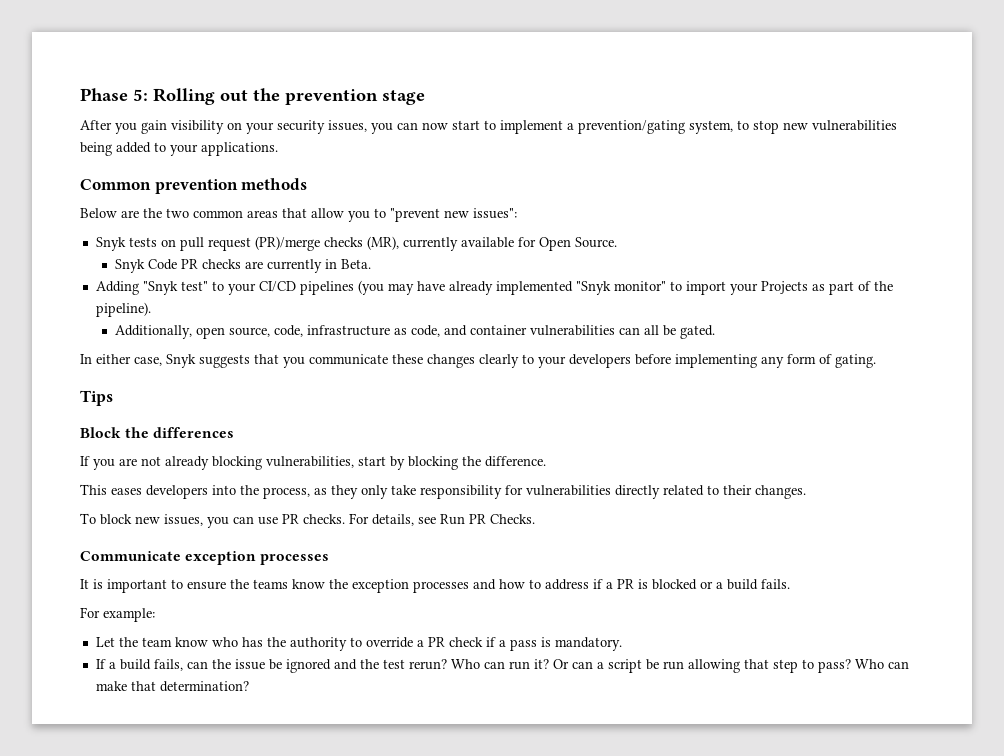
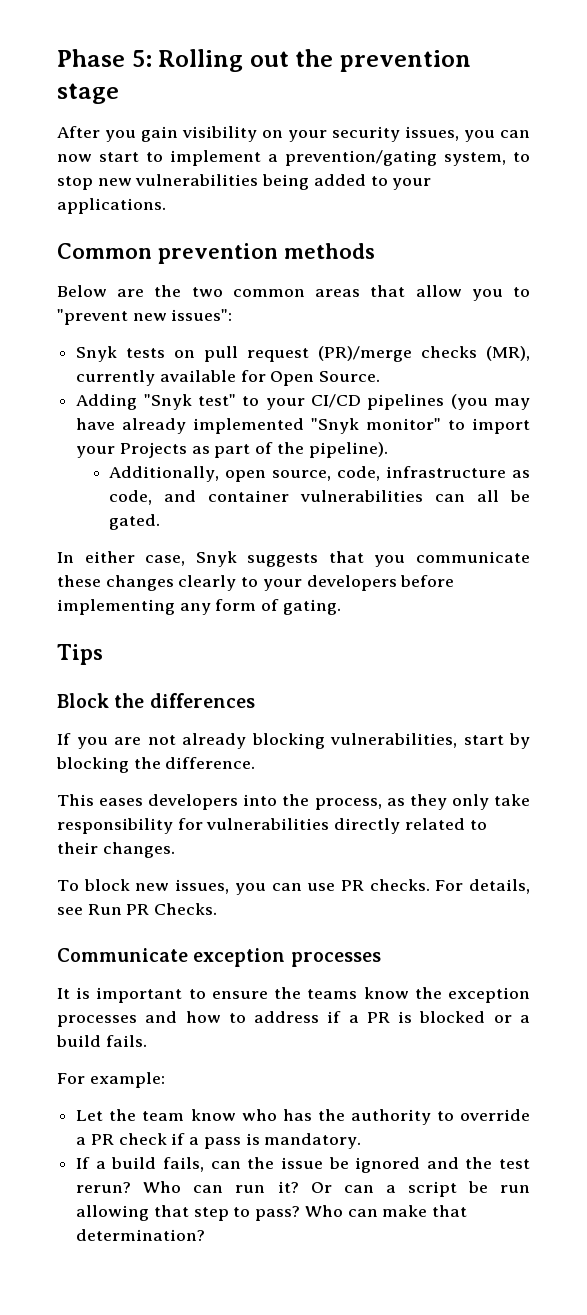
- Snyk Code PR checks are currently in Beta.

